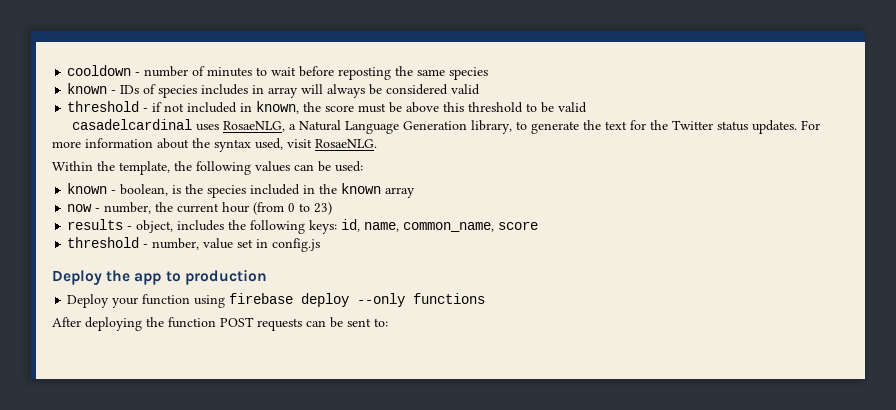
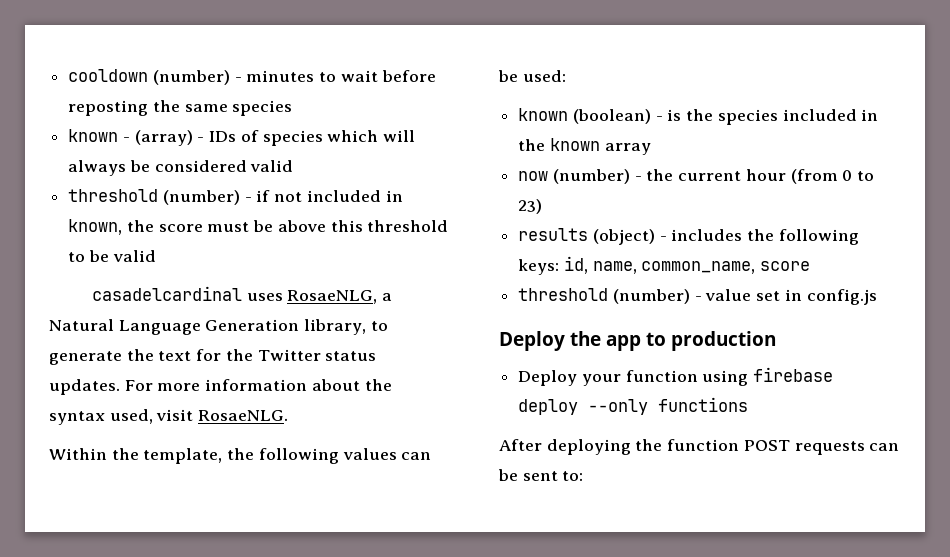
- cooldown - number of minutes to wait before reposting the same species
+ cooldown (number) - minutes to wait before reposting the same species
- known - IDs of species includes in array will always be considered valid
+ known - (array) - IDs of species which will always be considered valid
- threshold - if not included in known, the score must be above this threshold to be valid
+ threshold (number) - if not included in known, the score must be above this threshold to be valid
- known - boolean, is the species included in the known array
+ known (boolean) - is the species included in the known array
- now - number, the current hour (from 0 to 23)
+ now (number) - the current hour (from 0 to 23)
- results - object, includes the following keys: id, name, common_name, score
+ results (object) - includes the following keys: id, name, common_name, score
- threshold - number, value set in config.js
+ threshold (number) - value set in config.js

